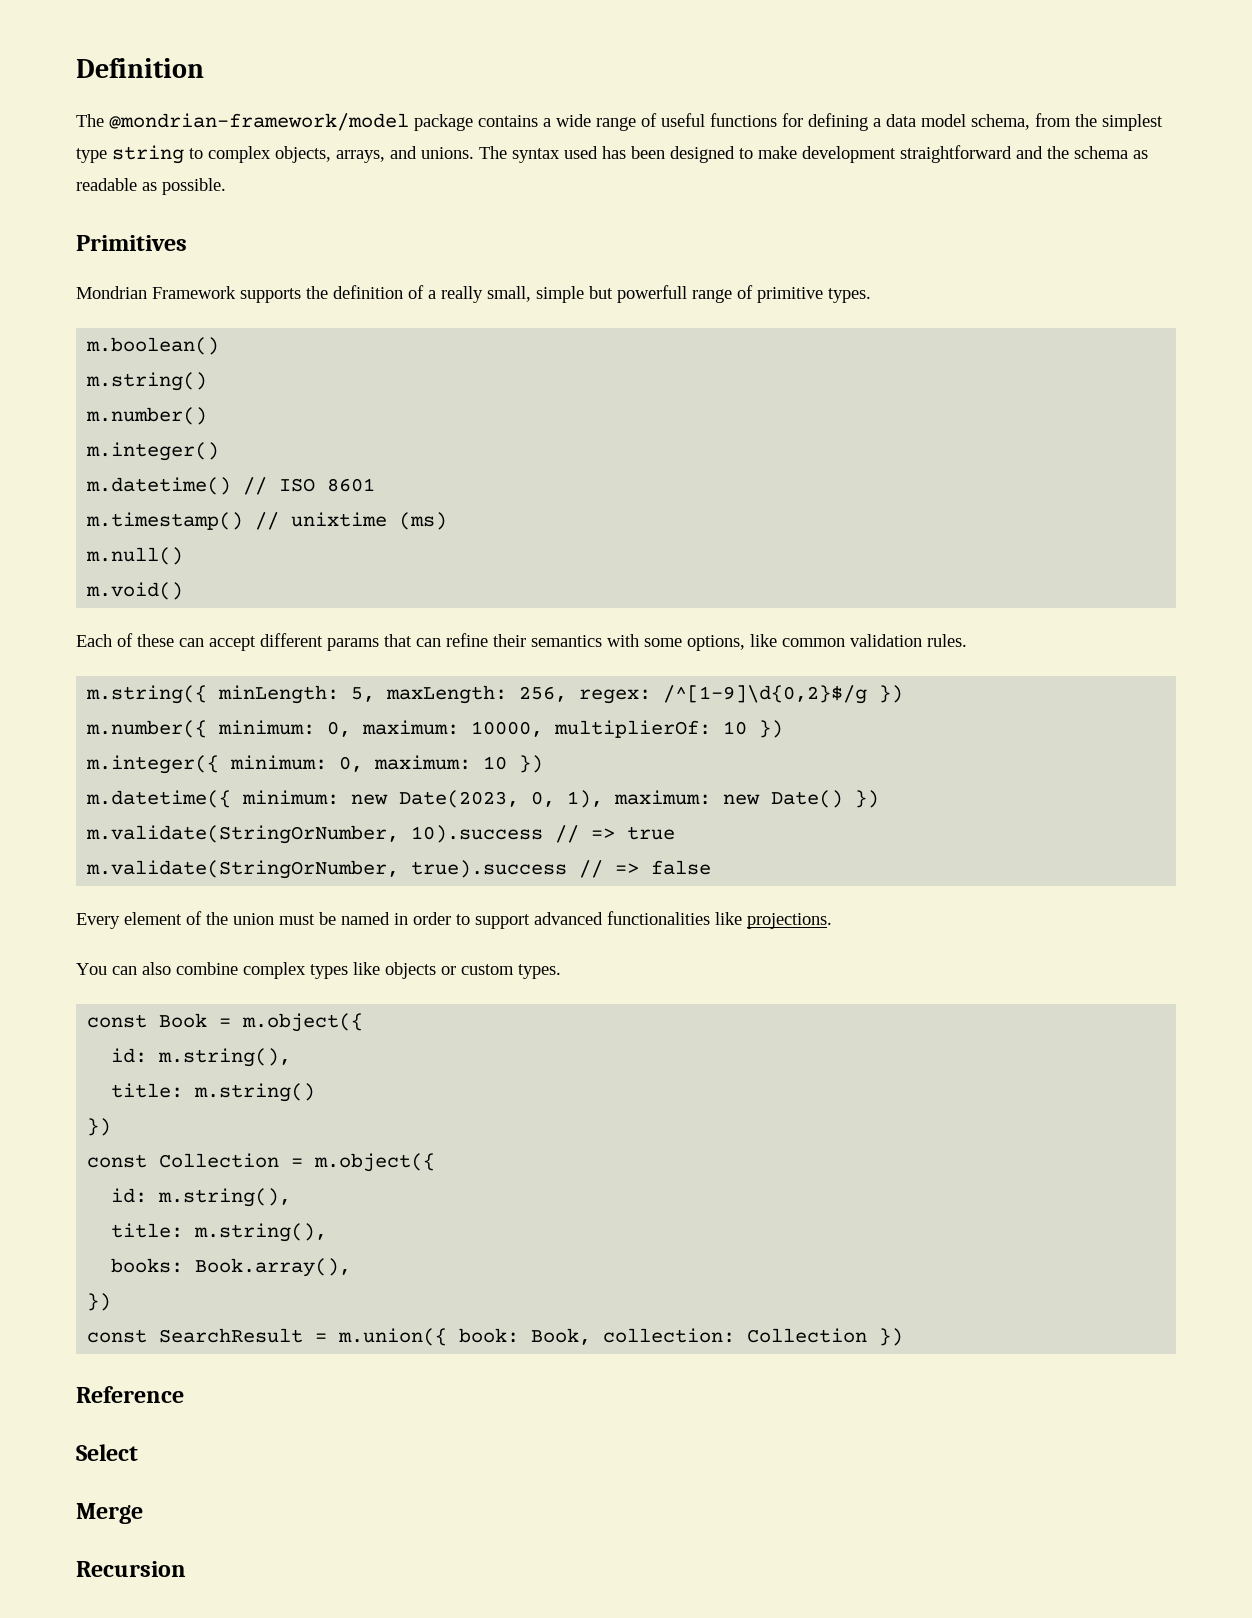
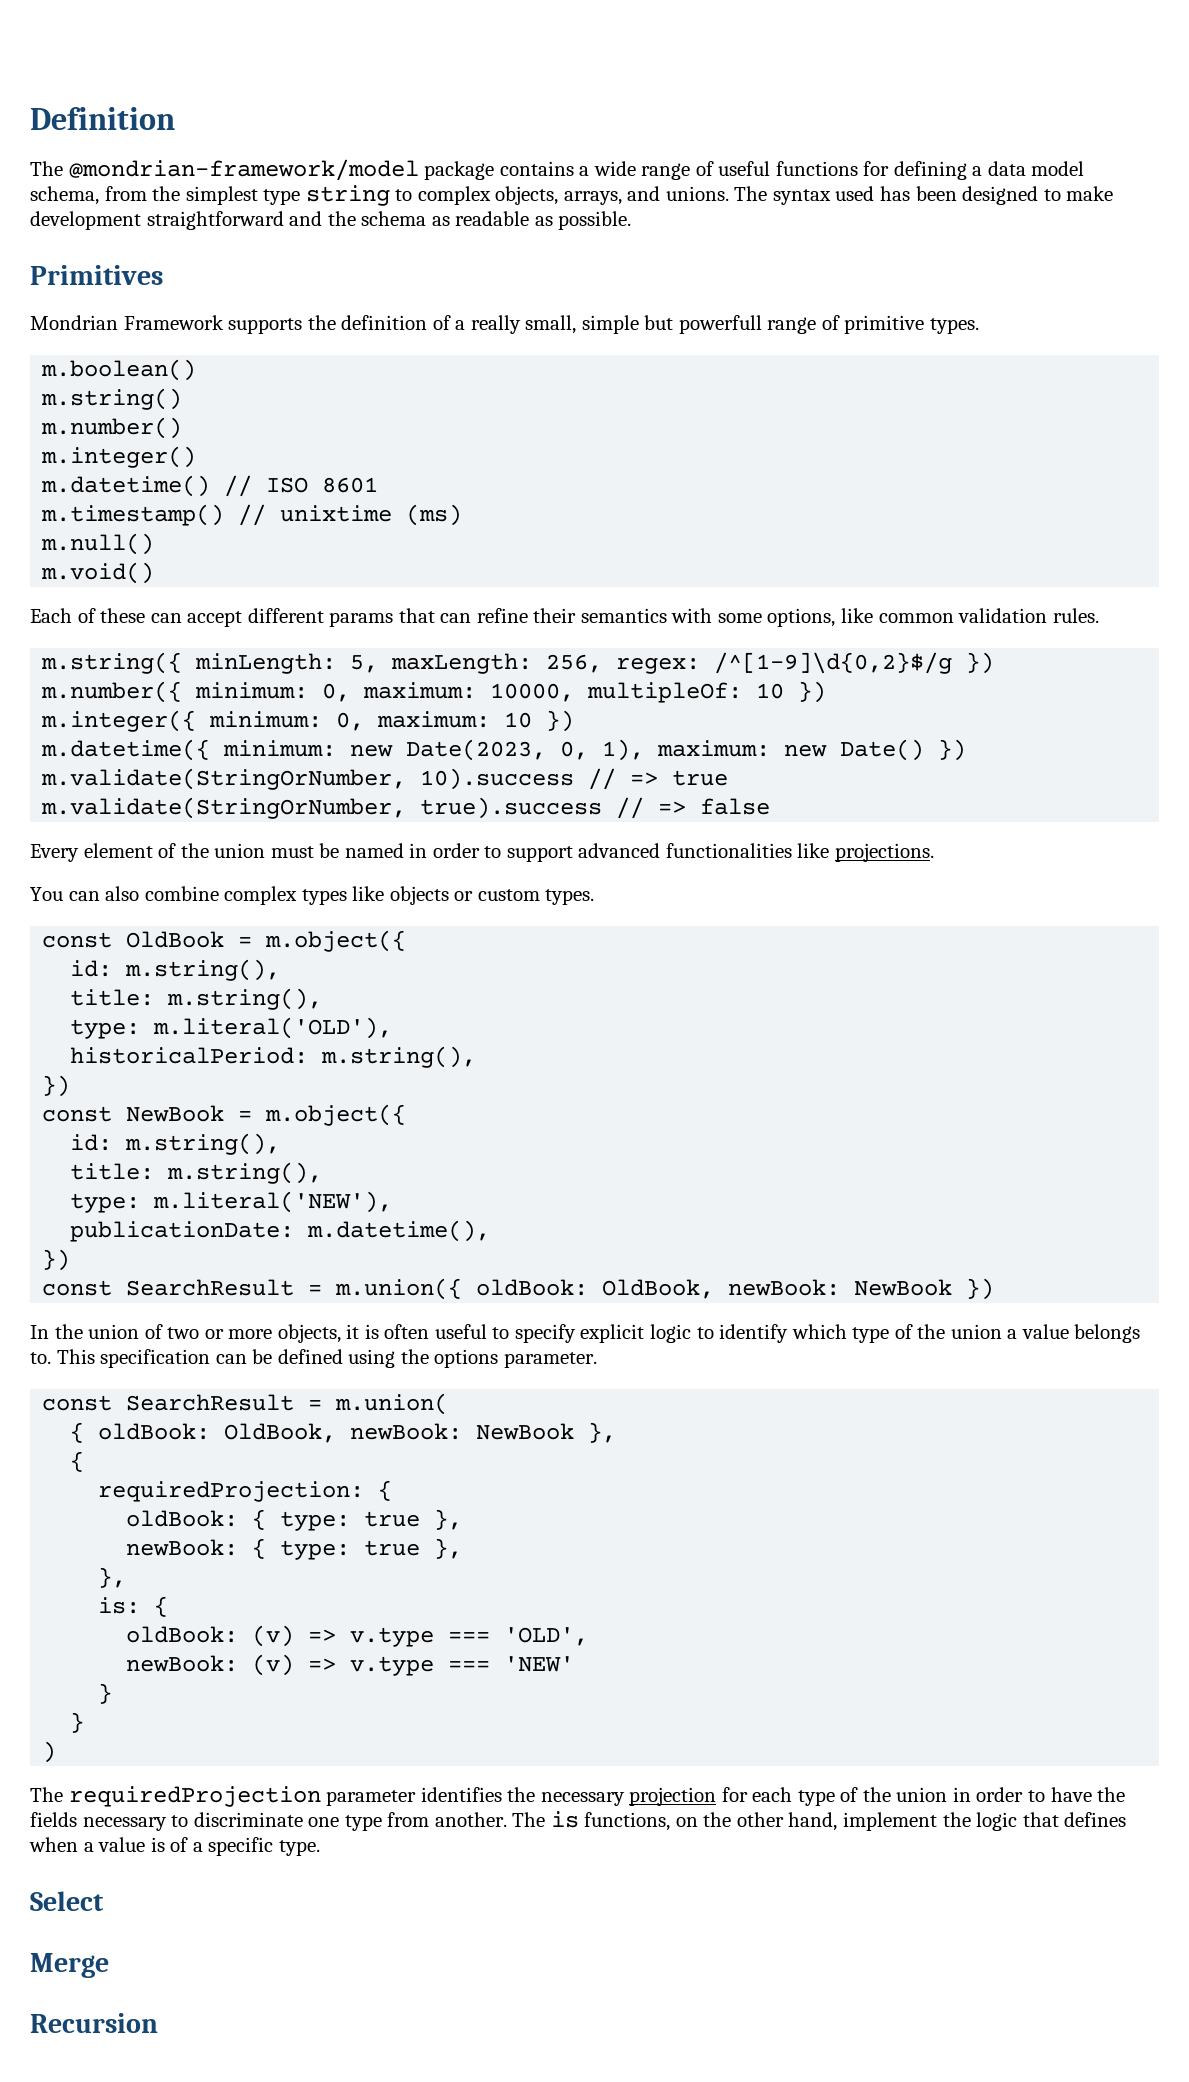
- m.number({ minimum: 0, maximum: 10000, multiplierOf: 10 })
+ m.number({ minimum: 0, maximum: 10000, multipleOf: 10 })
- const Book = m.object({
- id: m.string(),
- title: m.string()
- })
- const Collection = m.object({
+ const OldBook = m.object({
  id: m.string(),
  title: m.string(),
- books: Book.array(),
+ type: m.literal('OLD'),
+ historicalPeriod: m.string(),
+ })
+ const NewBook = m.object({
+ id: m.string(),
+ title: m.string(),
+ type: m.literal('NEW'),
+ publicationDate: m.datetime(),
- const SearchResult = m.union({ book: Book, collection: Collection })
- Reference
+ const SearchResult = m.union({ oldBook: OldBook, newBook: NewBook })
+ In the union of two or more objects, it is often useful to specify explicit logic to identify which type of the union a value belongs to. This specification can be defined using the options parameter.
+ const SearchResult = m.union(
+ { oldBook: OldBook, newBook: NewBook },
+ {
+ requiredProjection: {
+ oldBook: { type: true },
+ newBook: { type: true },
+ },
+ is: {
+ oldBook: (v) => v.type === 'OLD',
+ newBook: (v) => v.type === 'NEW'
+ }
+ }
+ )
+ The requiredProjection parameter identifies the necessary projection for each type of the union in order to have the fields necessary to discriminate one type from another. The is functions, on the other hand, implement the logic that defines when a value is of a specific type.

